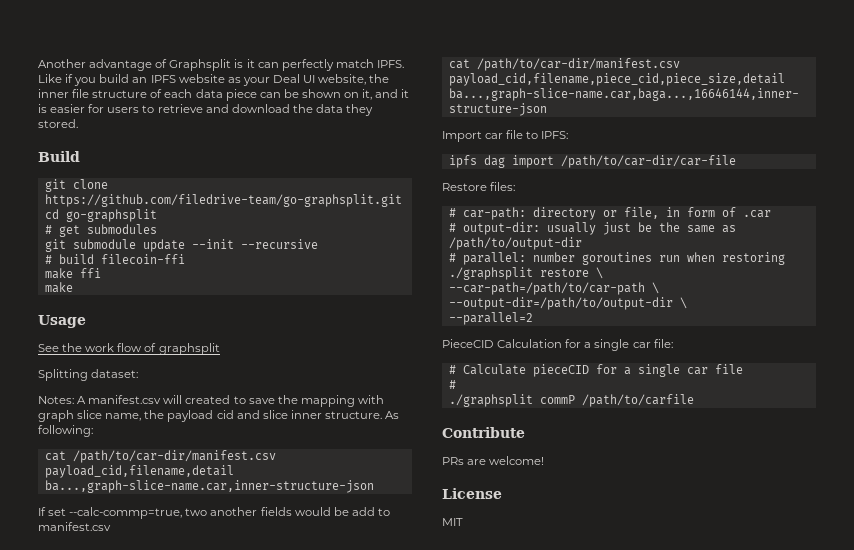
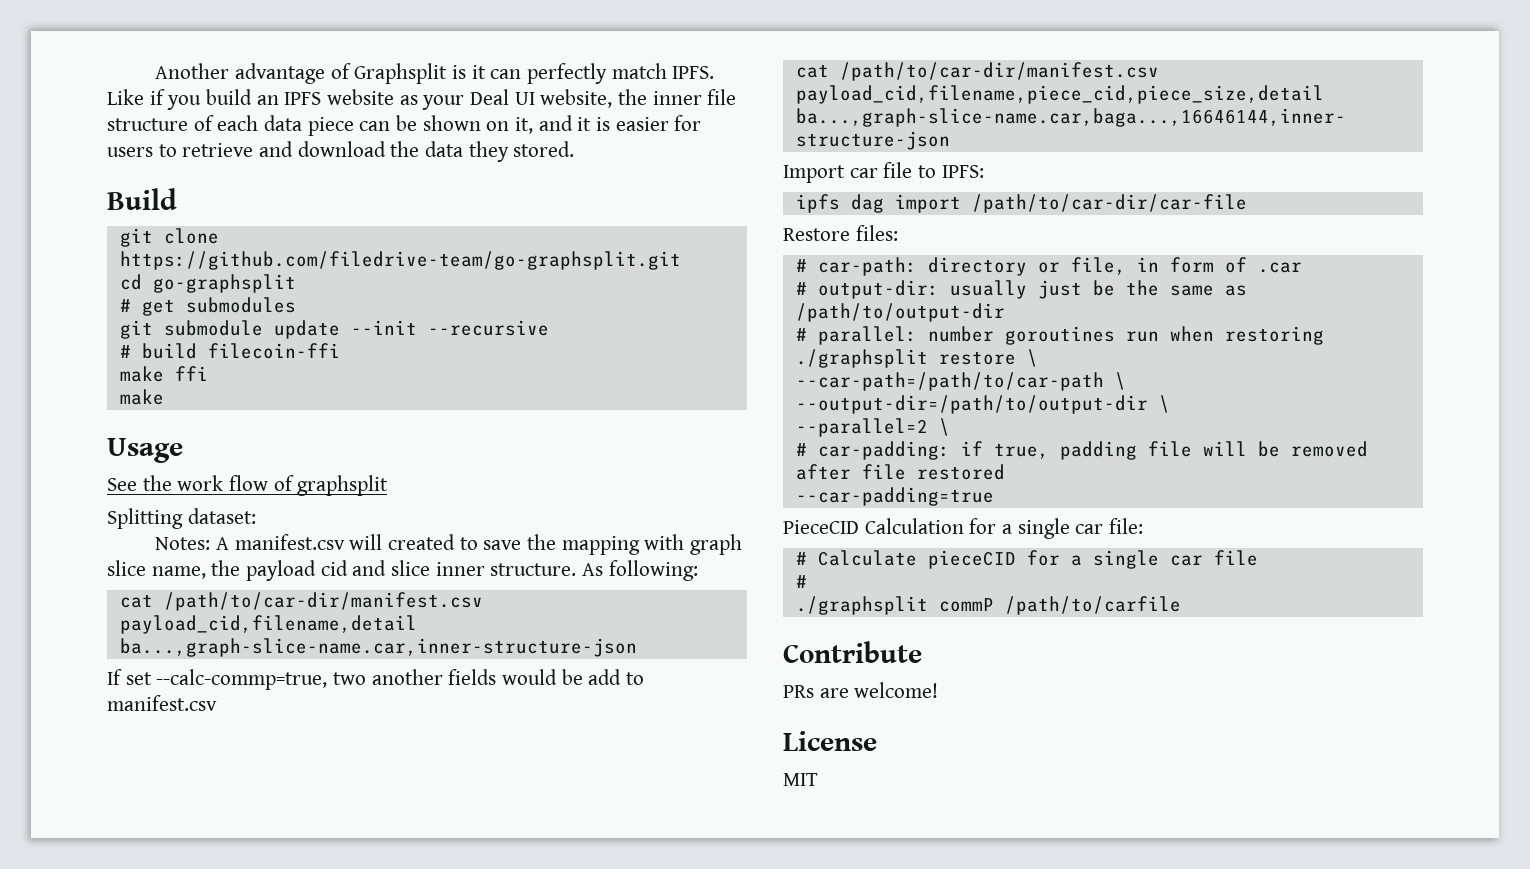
- --parallel=2
+ --parallel=2 \
+ # car-padding: if true, padding file will be removed after file restored
+ --car-padding=true

